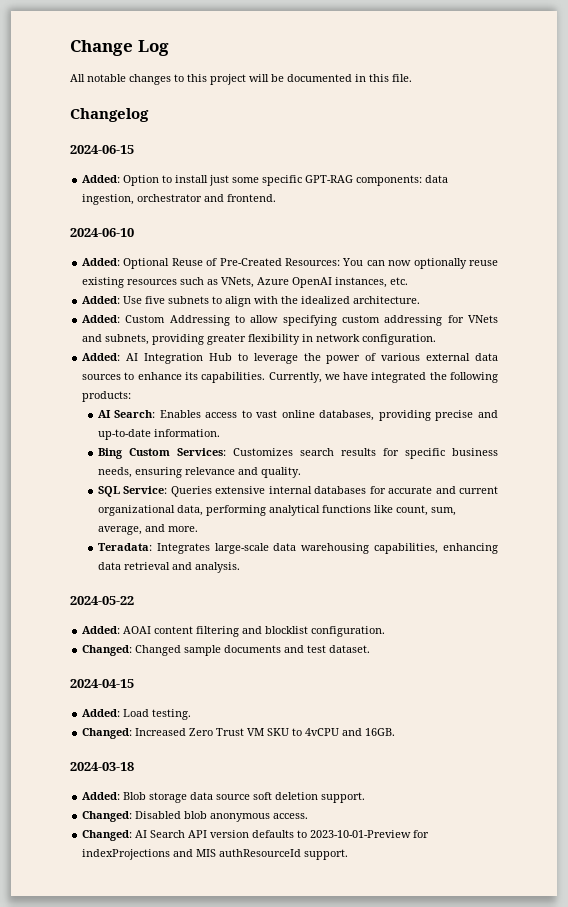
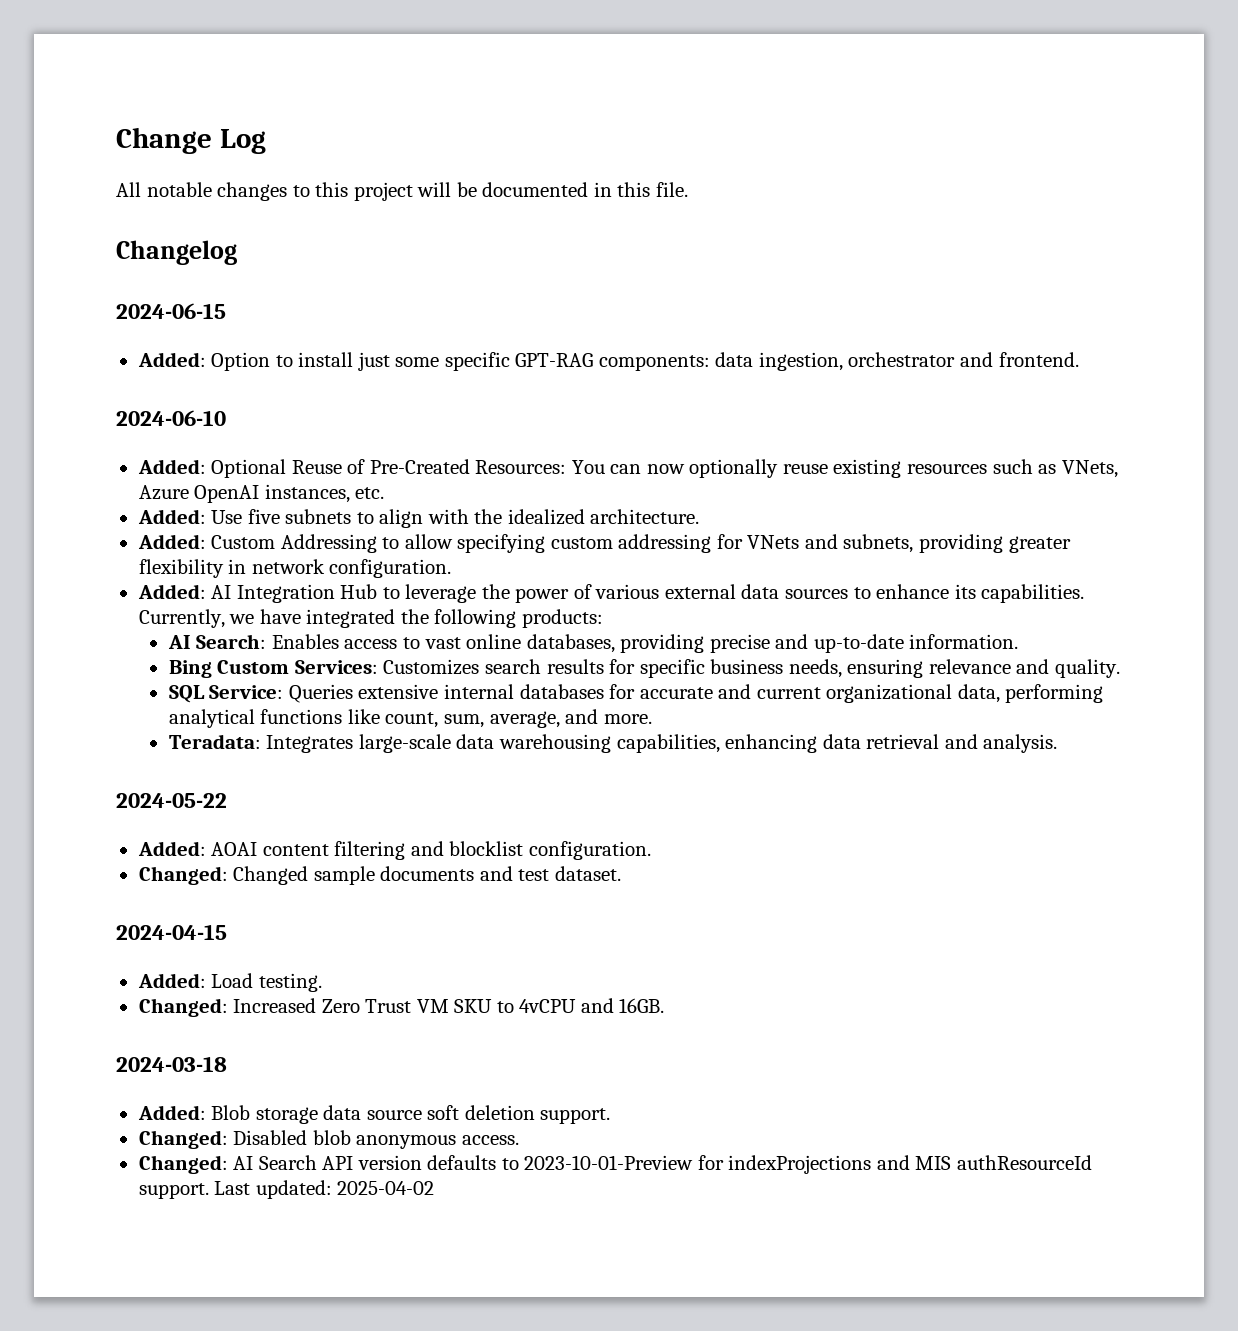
+ Last updated: 2025-04-02

